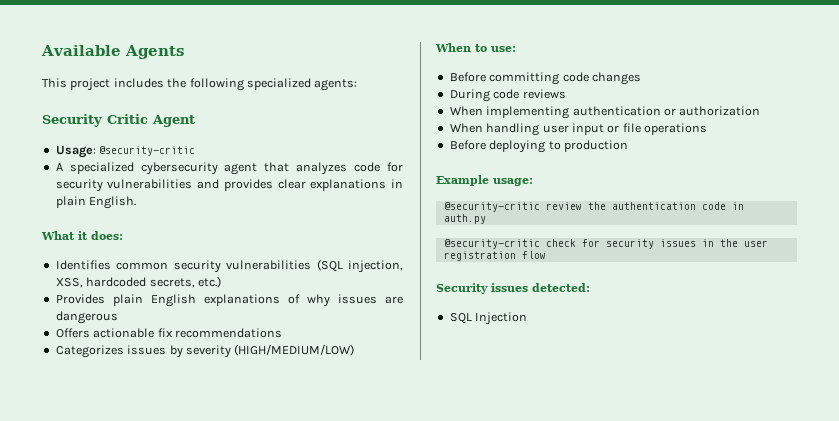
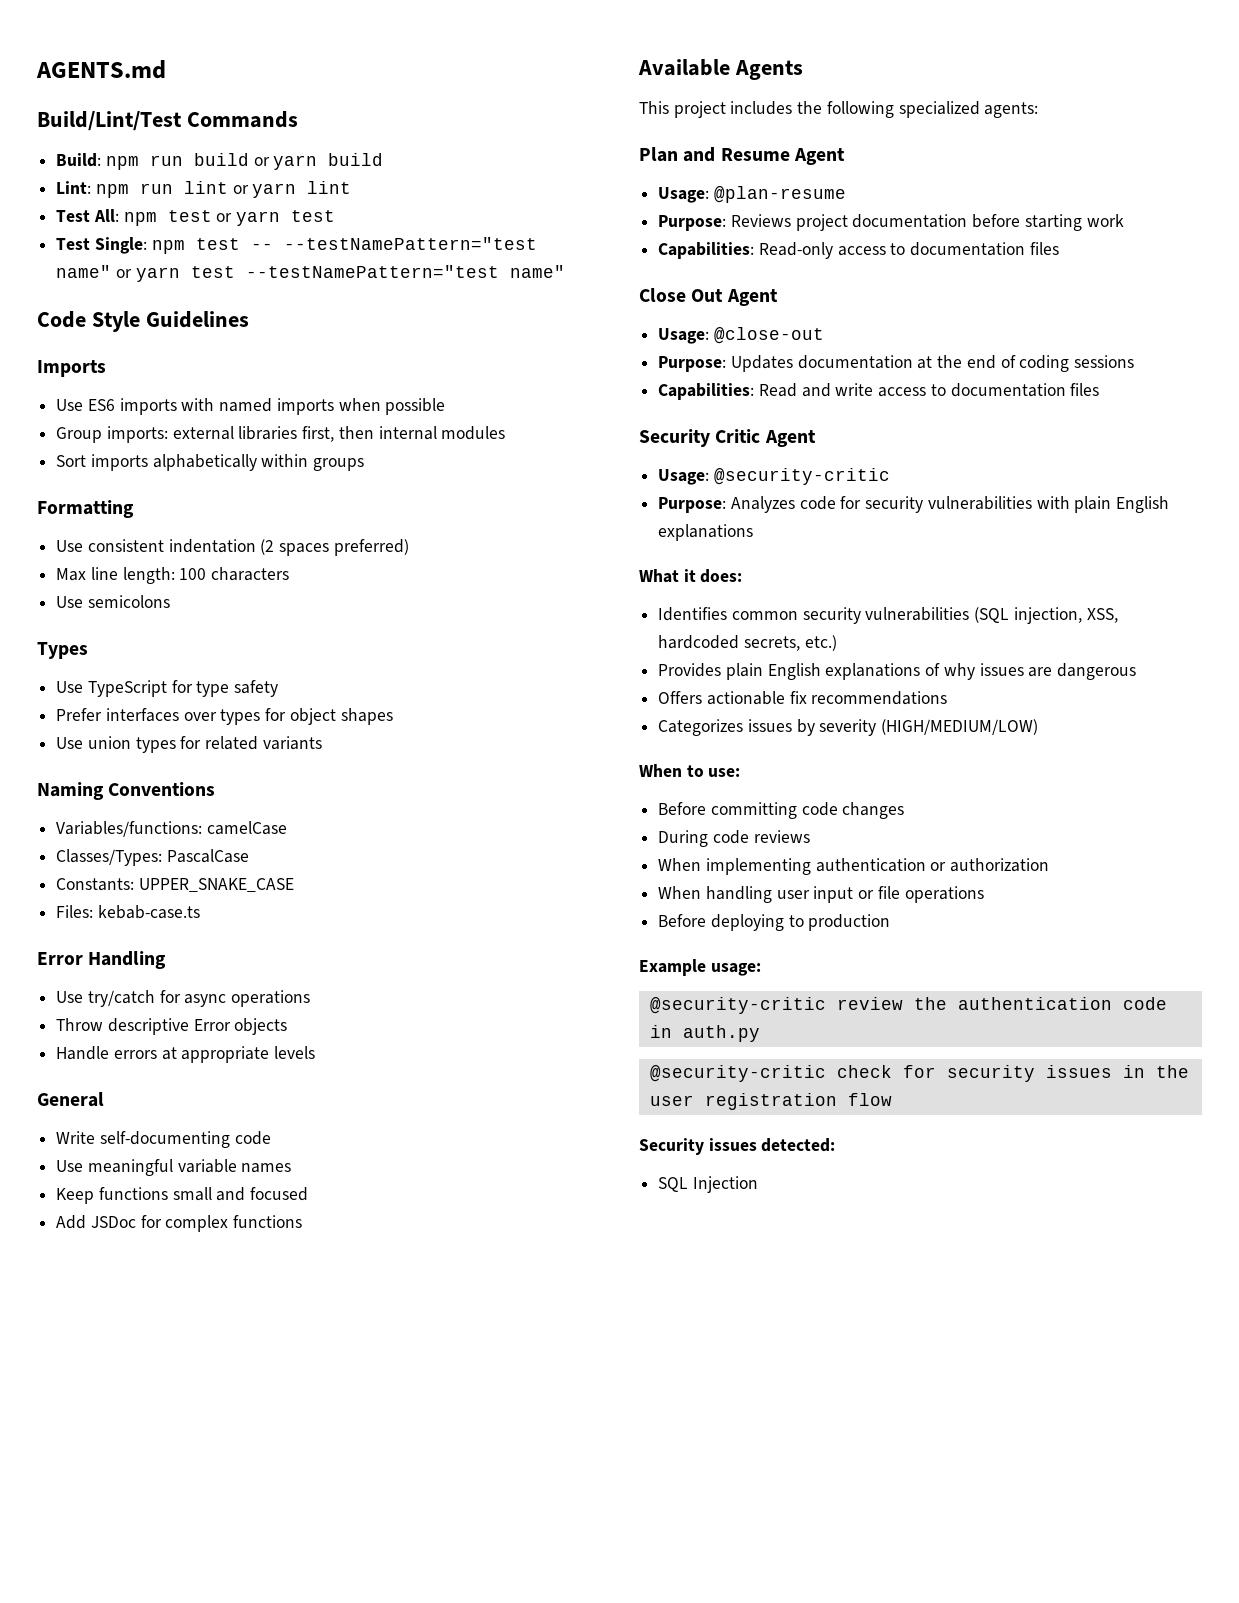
+ AGENTS.md
+ Build/Lint/Test Commands
+ Build: npm run build or yarn build
+ Lint: npm run lint or yarn lint
+ Test All: npm test or yarn test
+ Test Single: npm test -- --testNamePattern="test name" or yarn test --testNamePattern="test name"
+ Code Style Guidelines
+ Imports
+ Use ES6 imports with named imports when possible
+ Group imports: external libraries first, then internal modules
+ Sort imports alphabetically within groups
+ Formatting
+ Use consistent indentation (2 spaces preferred)
+ Max line length: 100 characters
+ Use semicolons
+ Types
+ Use TypeScript for type safety
+ Prefer interfaces over types for object shapes
+ Use union types for related variants
+ Naming Conventions
+ Variables/functions: camelCase
+ Classes/Types: PascalCase
+ Constants: UPPER_SNAKE_CASE
+ Files: kebab-case.ts
+ Error Handling
+ Use try/catch for async operations
+ Throw descriptive Error objects
+ Handle errors at appropriate levels
+ General
+ Write self-documenting code
+ Use meaningful variable names
+ Keep functions small and focused
+ Add JSDoc for complex functions
+ Plan and Resume Agent
+ Usage: @plan-resume
+ Purpose: Reviews project documentation before starting work
+ Capabilities: Read-only access to documentation files
+ Close Out Agent
+ Usage: @close-out
+ Purpose: Updates documentation at the end of coding sessions
+ Capabilities: Read and write access to documentation files
- A specialized cybersecurity agent that analyzes code for security vulnerabilities and provides clear explanations in plain English.
+ Purpose: Analyzes code for security vulnerabilities with plain English explanations

